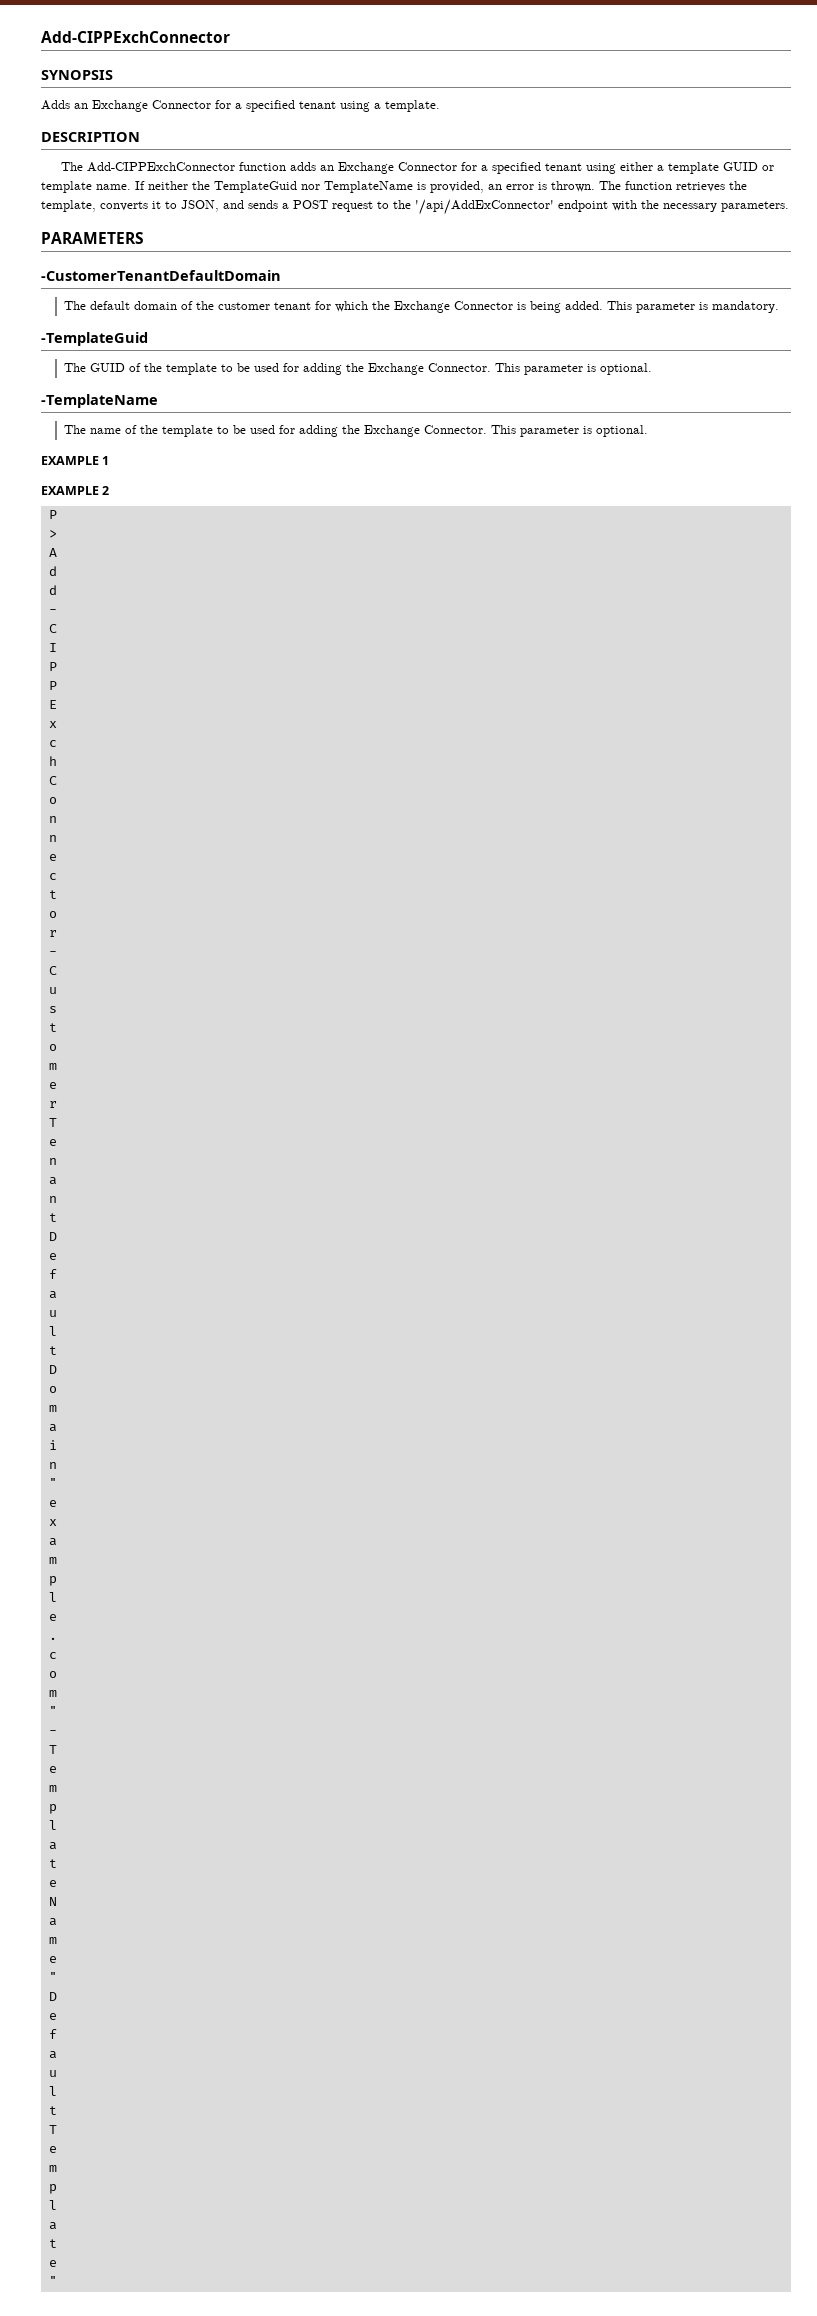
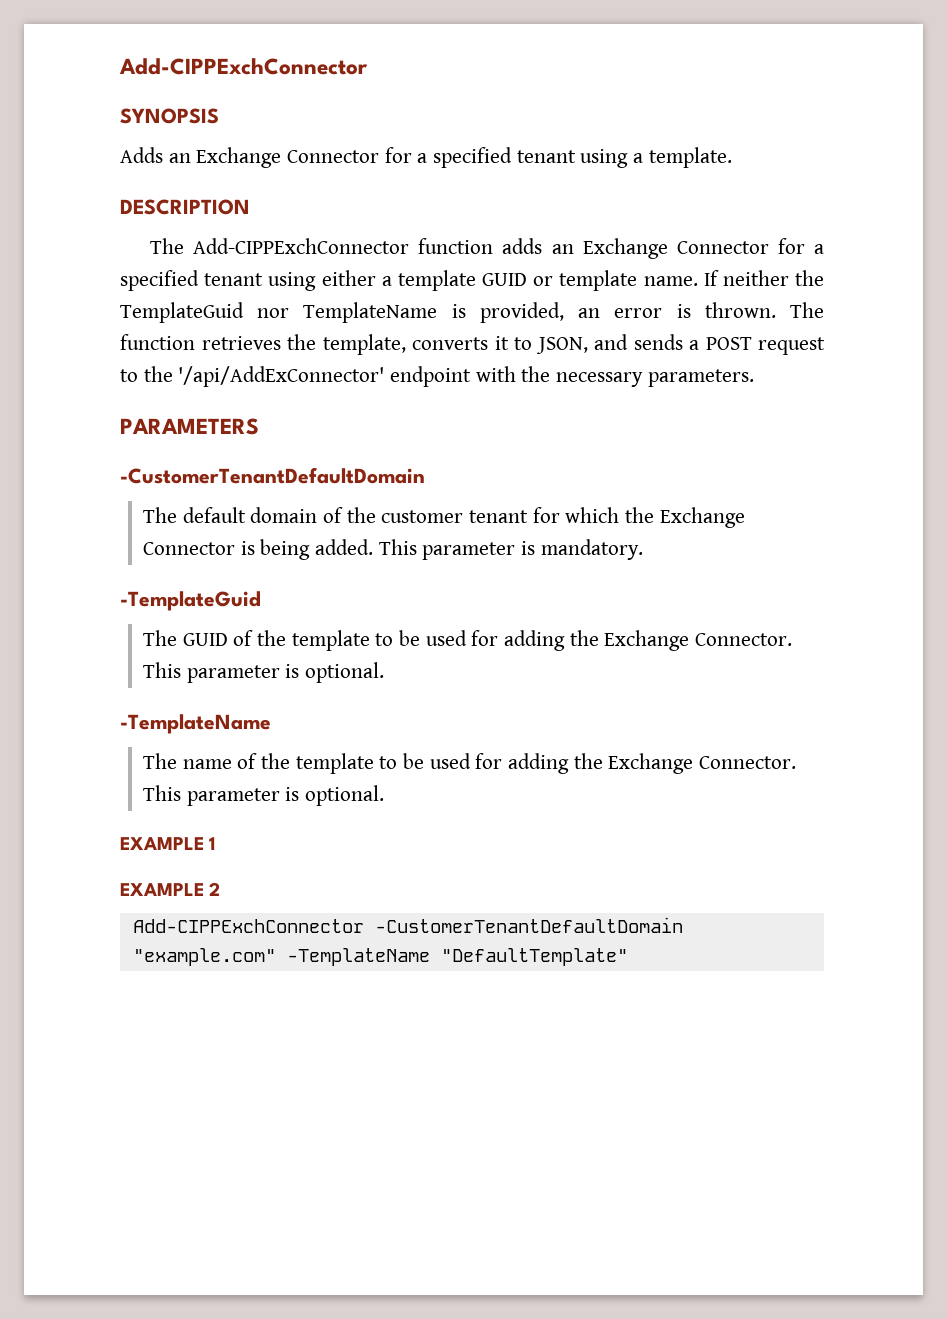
  EXAMPLE 2
- P
- >
- A
- d
- d
- -
- C
- I
- P
- P
- E
- x
- c
- h
- C
- o
- n
- n
- e
- c
- t
- o
- r
- -
- C
- u
- s
- t
- o
- m
- e
- r
- T
- e
- n
- a
- n
- t
- D
- e
- f
- a
- u
- l
- t
- D
- o
- m
- a
- i
- n
- "
- e
- x
- a
- m
- p
- l
- e
- .
- c
- o
- m
- "
- -
- T
- e
- m
- p
- l
- a
- t
- e
- N
- a
- m
- e
- "
- D
- e
- f
- a
- u
- l
- t
- T
- e
- m
- p
- l
- a
- t
- e
- "
+ Add-CIPPExchConnector -CustomerTenantDefaultDomain "example.com" -TemplateName "DefaultTemplate"

